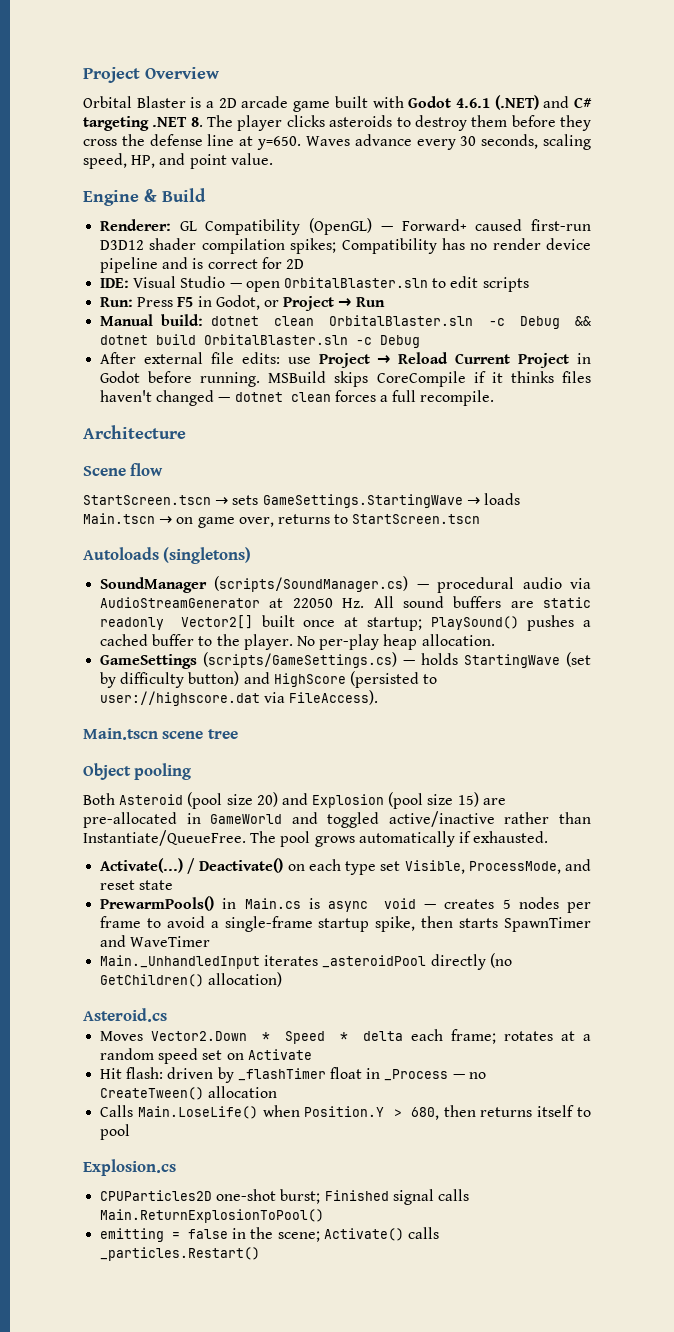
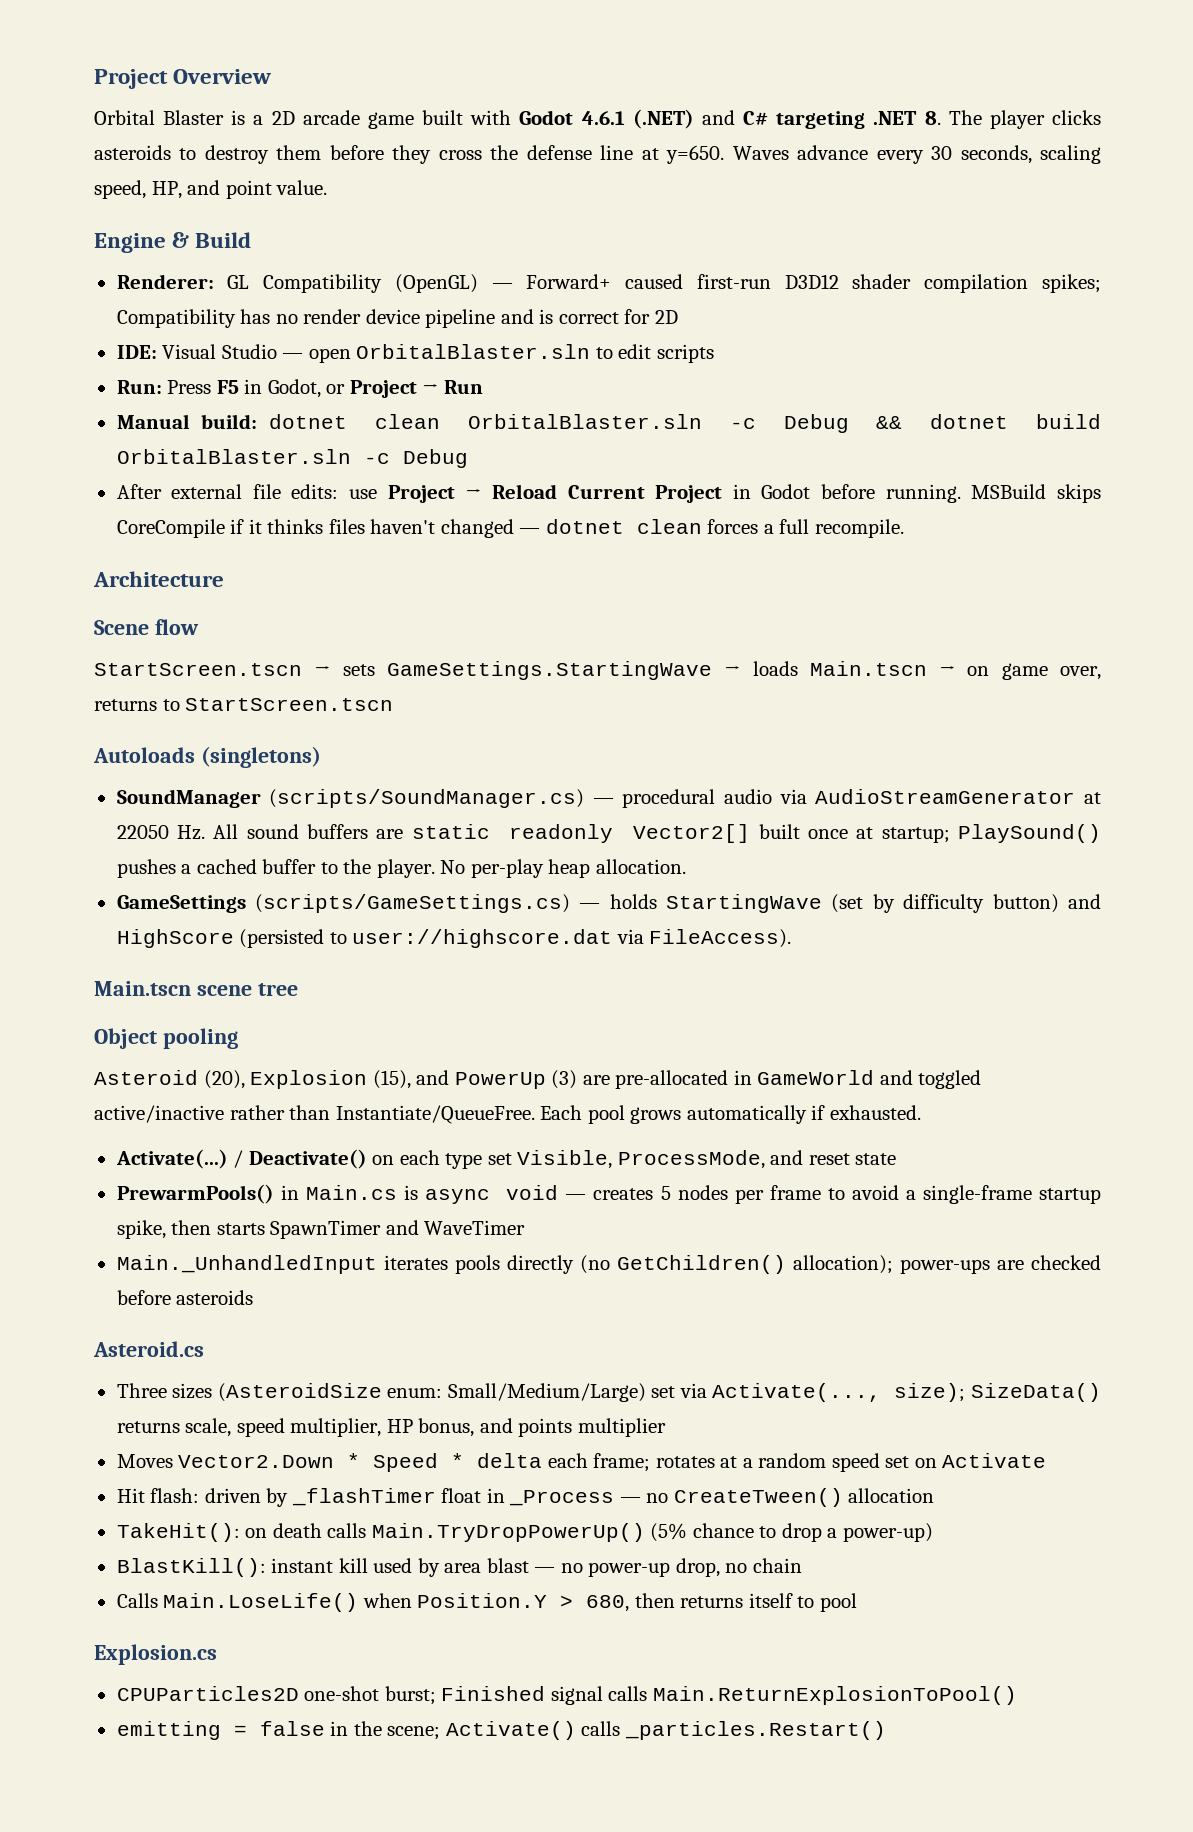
- Both Asteroid (pool size 20) and Explosion (pool size 15) are pre-allocated in GameWorld and toggled active/inactive rather than Instantiate/QueueFree.
+ Asteroid (20), Explosion (15), and PowerUp (3) are pre-allocated in GameWorld and toggled active/inactive rather than Instantiate/QueueFree.
- The pool grows automatically if exhausted.
+ Each pool grows automatically if exhausted.
- Main._UnhandledInput iterates _asteroidPool directly (no GetChildren() allocation)
+ Main._UnhandledInput iterates pools directly (no GetChildren() allocation); power-ups are checked before asteroids
  Asteroid.cs
+ Three sizes (AsteroidSize enum: Small/Medium/Large) set via Activate(..., size); SizeData() returns scale, speed multiplier, HP bonus, and points multiplier
+ TakeHit(): on death calls Main.TryDropPowerUp() (5% chance to drop a power-up)
+ BlastKill(): instant kill used by area blast — no power-up drop, no chain

